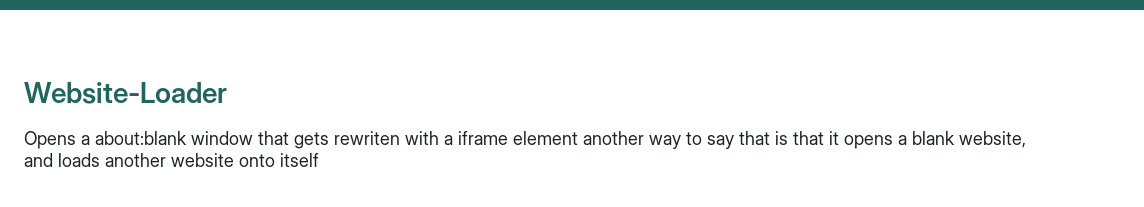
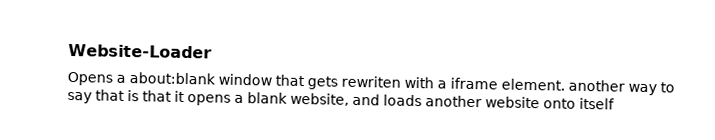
- Opens a about:blank window that gets rewriten with a iframe element another way to say that is that it opens a blank website, and loads another website onto itself
+ Opens a about:blank window that gets rewriten with a iframe element. another way to say that is that it opens a blank website, and loads another website onto itself

